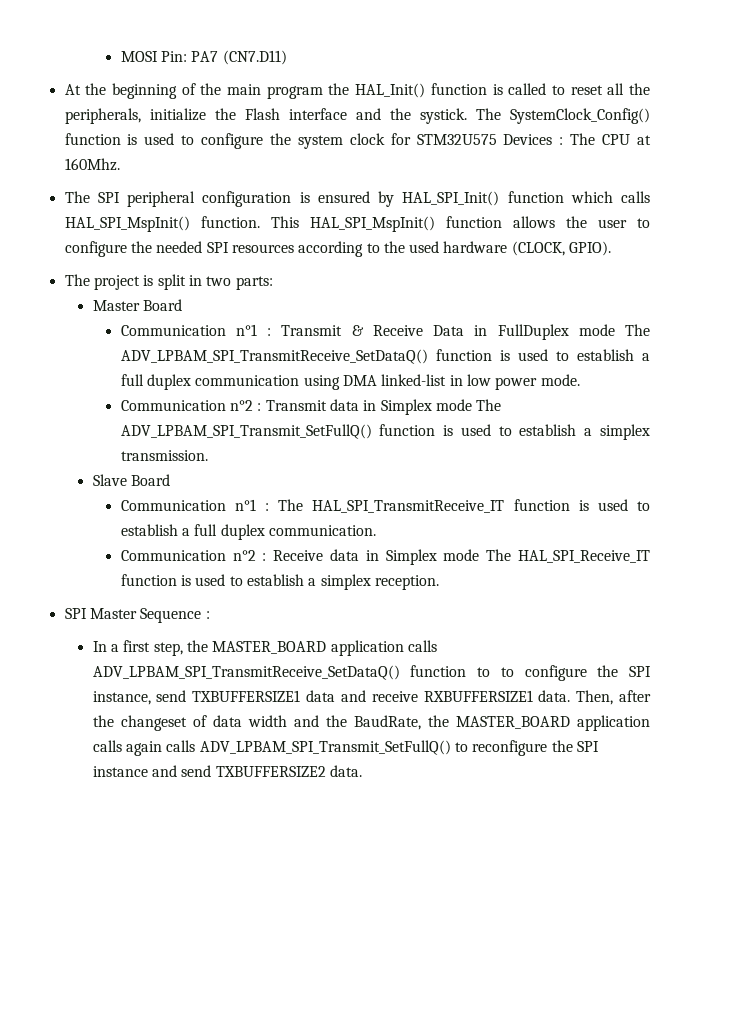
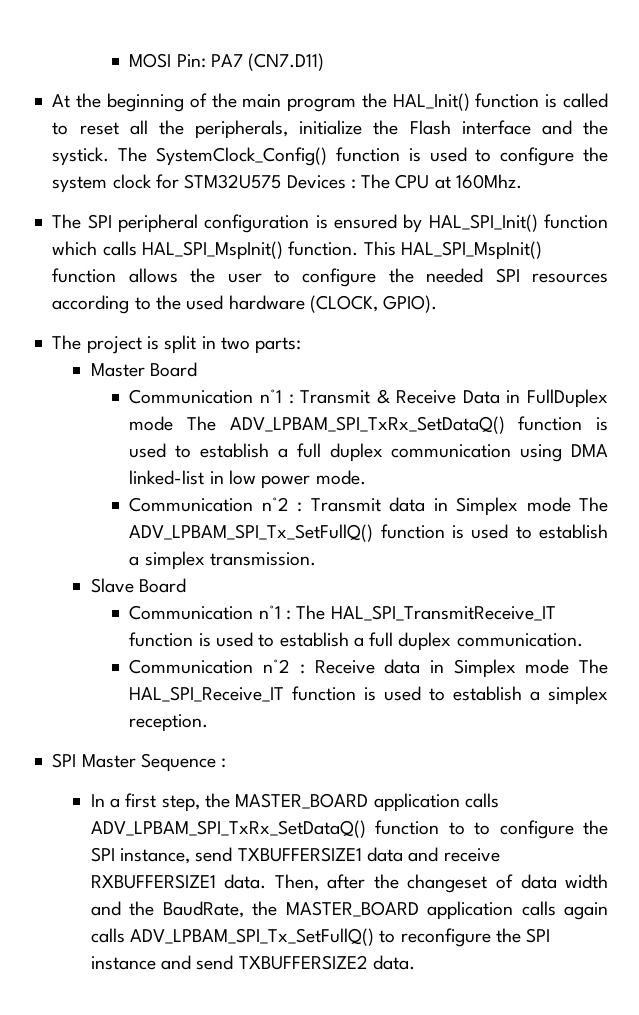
- Communication n°1 : Transmit & Receive Data in FullDuplex mode The ADV_LPBAM_SPI_TransmitReceive_SetDataQ() function is used to establish a full duplex communication using DMA linked-list in low power mode.
+ Communication n°1 : Transmit & Receive Data in FullDuplex mode The ADV_LPBAM_SPI_TxRx_SetDataQ() function is used to establish a full duplex communication using DMA linked-list in low power mode.
- Communication n°2 : Transmit data in Simplex mode The ADV_LPBAM_SPI_Transmit_SetFullQ() function is used to establish a simplex transmission.
+ Communication n°2 : Transmit data in Simplex mode The ADV_LPBAM_SPI_Tx_SetFullQ() function is used to establish a simplex transmission.
- In a first step, the MASTER_BOARD application calls ADV_LPBAM_SPI_TransmitReceive_SetDataQ() function to to configure the SPI instance, send TXBUFFERSIZE1 data and receive RXBUFFERSIZE1 data.
+ In a first step, the MASTER_BOARD application calls ADV_LPBAM_SPI_TxRx_SetDataQ() function to to configure the SPI instance, send TXBUFFERSIZE1 data and receive RXBUFFERSIZE1 data.
- Then, after the changeset of data width and the BaudRate, the MASTER_BOARD application calls again calls ADV_LPBAM_SPI_Transmit_SetFullQ() to reconfigure the SPI instance and send TXBUFFERSIZE2 data.
+ Then, after the changeset of data width and the BaudRate, the MASTER_BOARD application calls again calls ADV_LPBAM_SPI_Tx_SetFullQ() to reconfigure the SPI instance and send TXBUFFERSIZE2 data.

